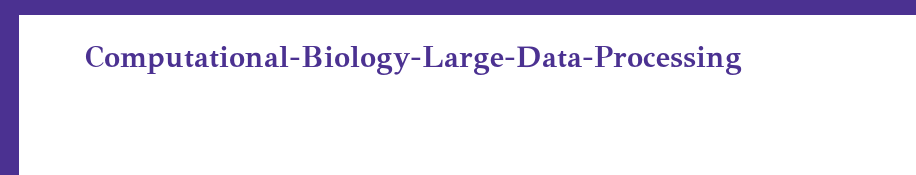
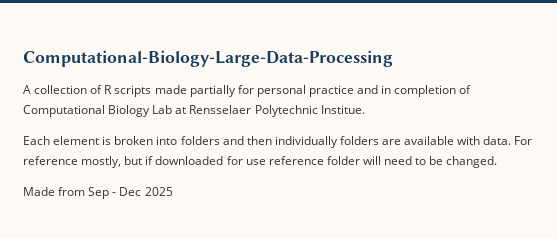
+ A collection of R scripts made partially for personal practice and in completion of Computational Biology Lab at Rensselaer Polytechnic Institue.
+ Each element is broken into folders and then individually folders are available with data. For reference mostly, but if downloaded for use reference folder will need to be changed.
+ Made from Sep - Dec 2025

